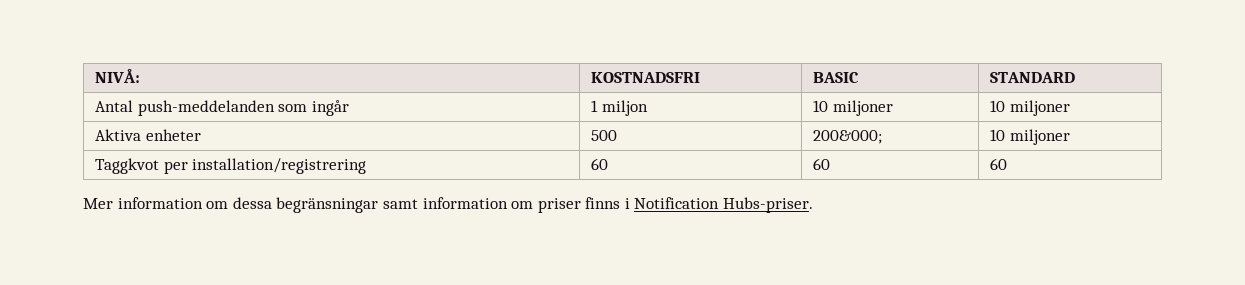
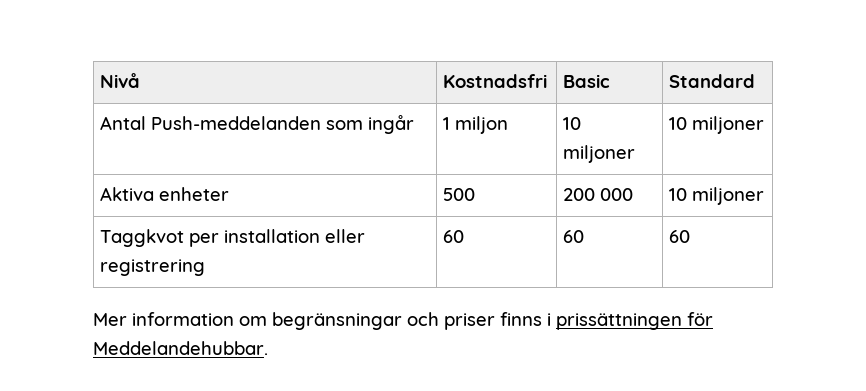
- NIVÅ: | KOSTNADSFRI | BASIC | STANDARD
+ Nivå | Kostnadsfri | Basic | Standard
- Antal push-meddelanden som ingår | 1 miljon | 10 miljoner | 10 miljoner
+ Antal Push-meddelanden som ingår | 1 miljon | 10 miljoner | 10 miljoner
- Aktiva enheter | 500 | 200&000; | 10 miljoner
+ Aktiva enheter | 500 | 200 000 | 10 miljoner
- Taggkvot per installation/registrering | 60 | 60 | 60
+ Taggkvot per installation eller registrering | 60 | 60 | 60
- Mer information om dessa begränsningar samt information om priser finns i Notification Hubs-priser.
+ Mer information om begränsningar och priser finns i prissättningen för Meddelandehubbar.

